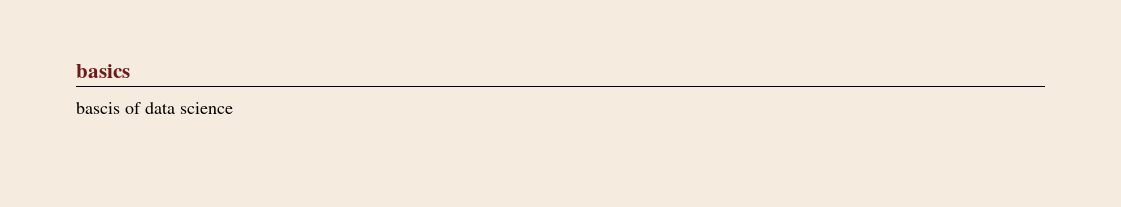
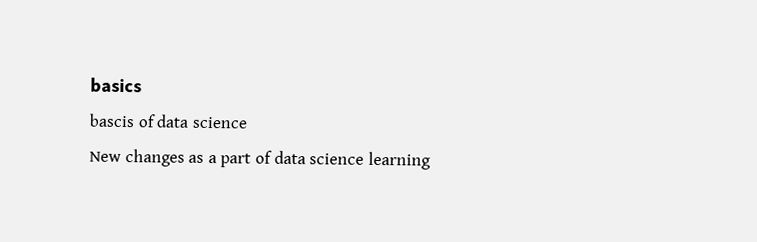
+ New changes as a part of data science learning

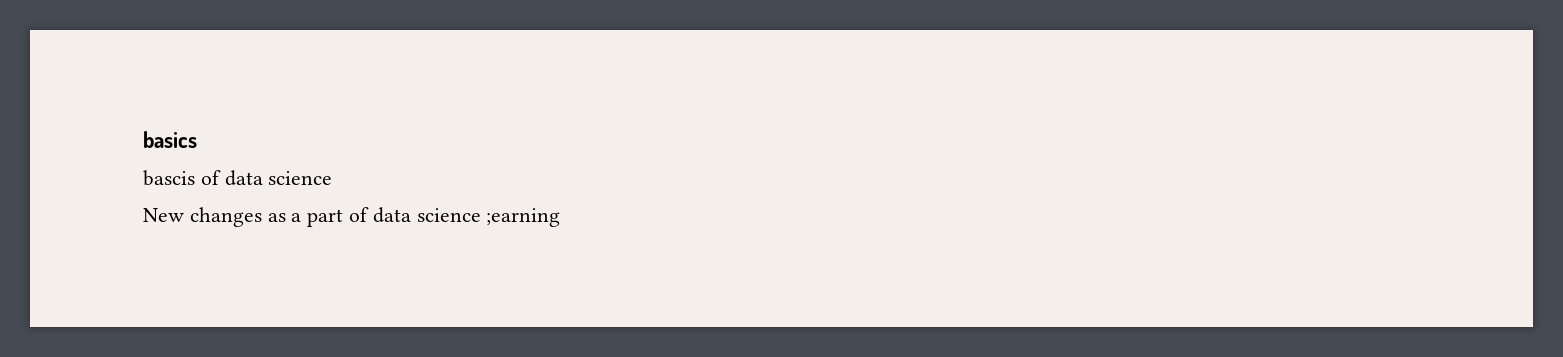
- New changes as a part of data science learning
+ New changes as a part of data science ;earning

